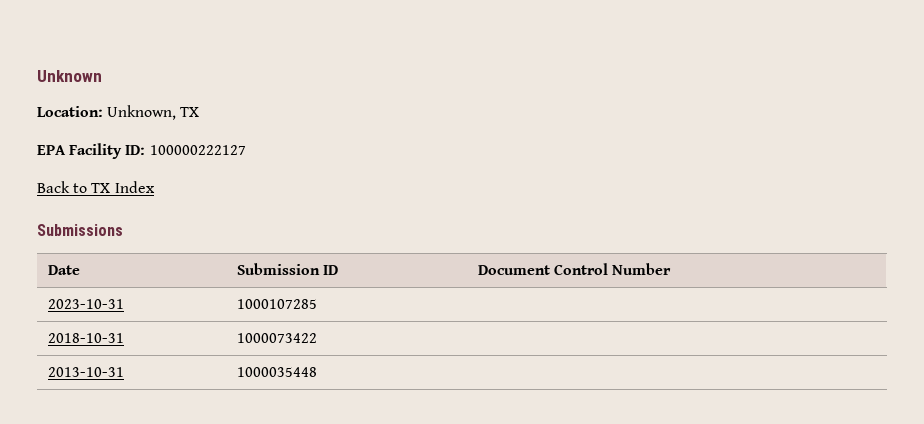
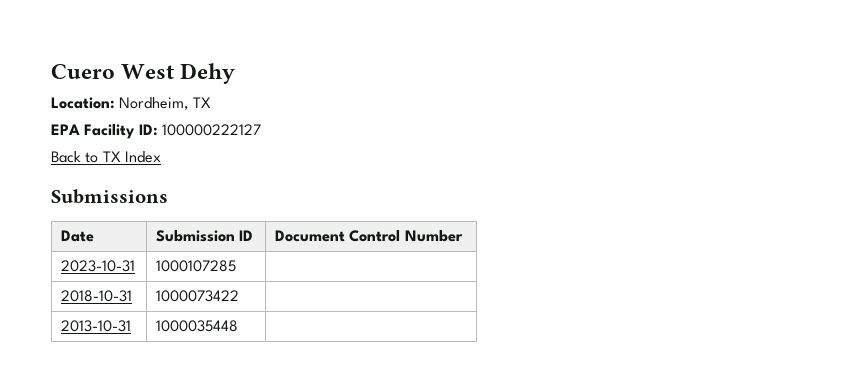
- Unknown
+ Cuero West Dehy
- Location: Unknown, TX
+ Location: Nordheim, TX

